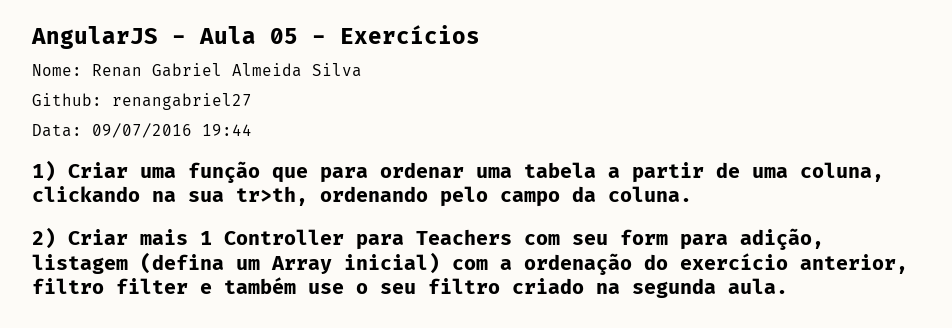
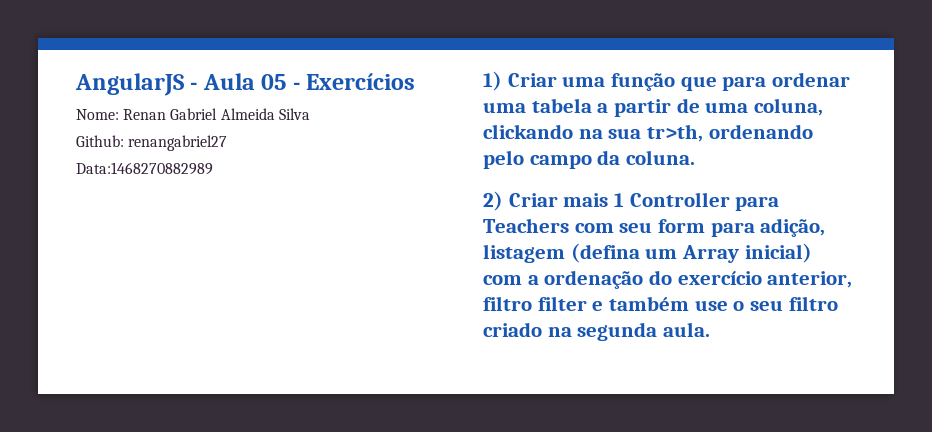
- Data: 09/07/2016 19:44
+ Data:1468270882989

